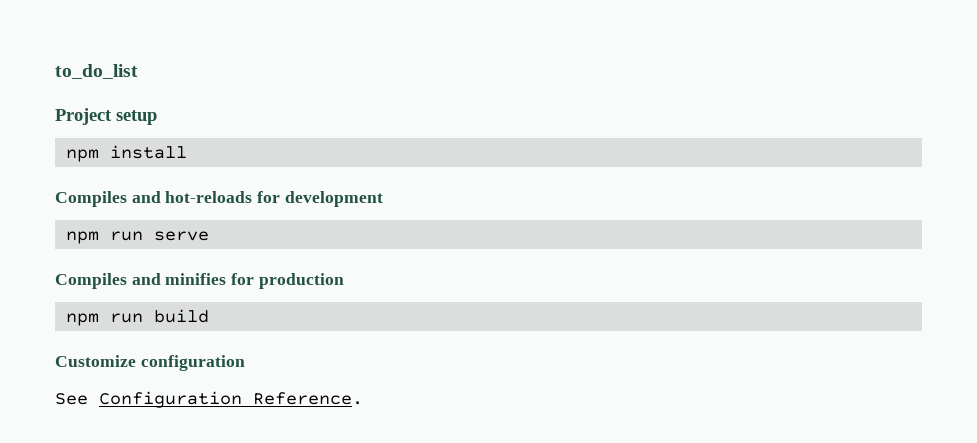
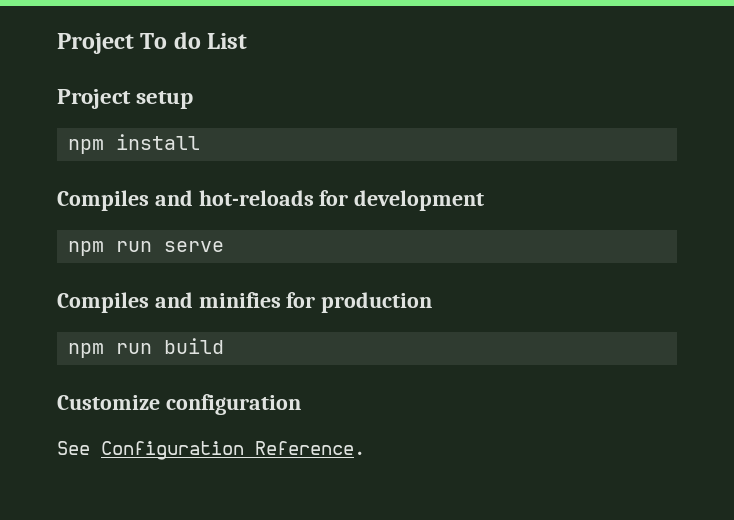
- to_do_list
+ Project To do List

